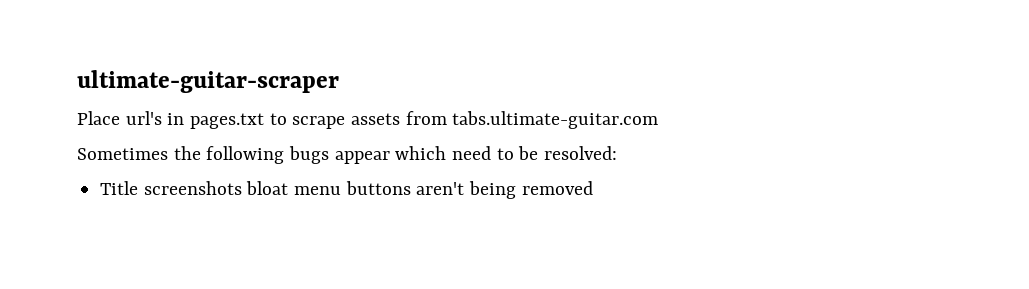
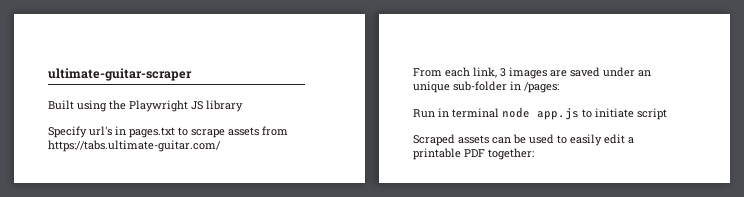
- Place url's in pages.txt to scrape assets from tabs.ultimate-guitar.com
- Sometimes the following bugs appear which need to be resolved:
- Title screenshots bloat menu buttons aren't being removed
+ Built using the Playwright JS library
+ Specify url's in pages.txt to scrape assets from https://tabs.ultimate-guitar.com/
+ From each link, 3 images are saved under an unique sub-folder in /pages:
+ Run in terminal node app.js to initiate script
+ Scraped assets can be used to easily edit a printable PDF together:

